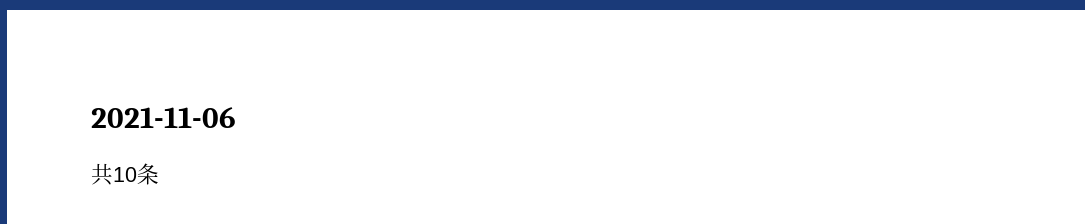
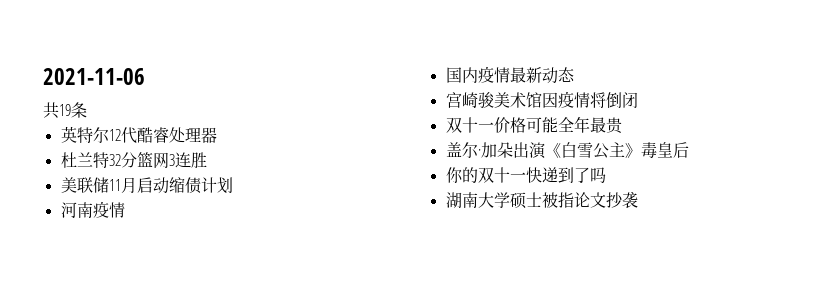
- 共10条
+ 共19条
+ 英特尔12代酷睿处理器
+ 杜兰特32分篮网3连胜
+ 美联储11月启动缩债计划
+ 河南疫情
+ 国内疫情最新动态
+ 宫崎骏美术馆因疫情将倒闭
+ 双十一价格可能全年最贵
+ 盖尔·加朵出演《白雪公主》毒皇后
+ 你的双十一快递到了吗
+ 湖南大学硕士被指论文抄袭

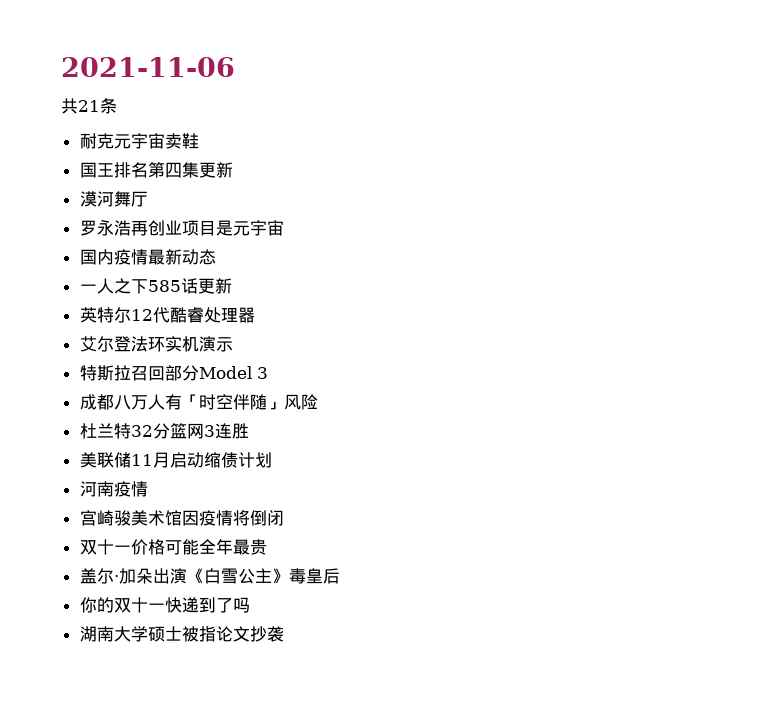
- 共19条
+ 共21条
+ 耐克元宇宙卖鞋
+ 国王排名第四集更新
+ 漠河舞厅
+ 罗永浩再创业项目是元宇宙
+ 国内疫情最新动态
+ 一人之下585话更新
+ 艾尔登法环实机演示
+ 特斯拉召回部分Model 3
+ 成都八万人有「时空伴随」风险
- 国内疫情最新动态

